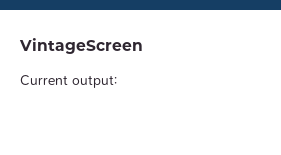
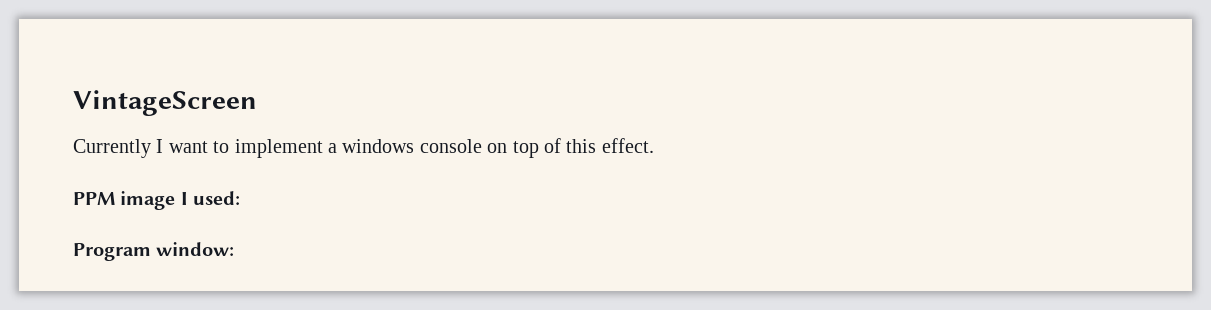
- Current output:
+ Currently I want to implement a windows console on top of this effect.
+ PPM image I used:
+ Program window:

